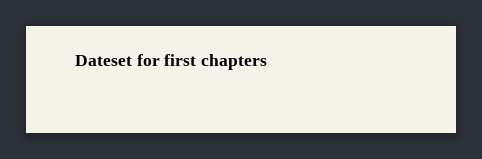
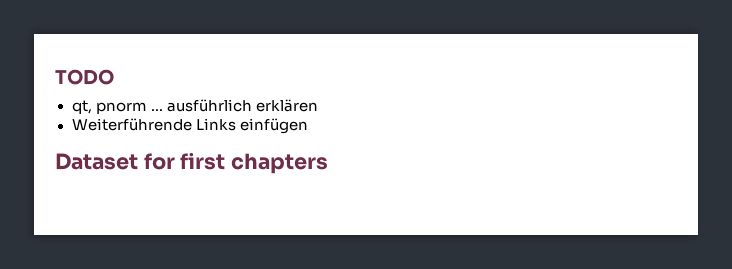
- Dateset for first chapters
+ TODO
+ qt, pnorm ... ausführlich erklären
+ Weiterführende Links einfügen
+ Dataset for first chapters

